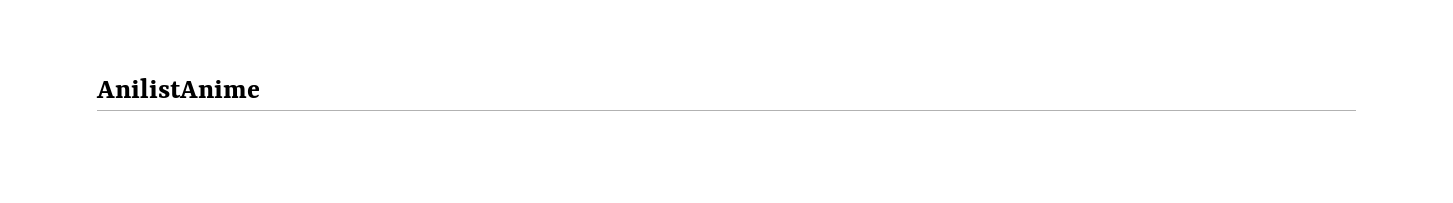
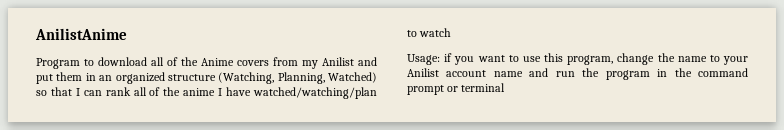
+ Program to download all of the Anime covers from my Anilist and put them in an organized structure (Watching, Planning, Watched) so that I can rank all of the anime I have watched/watching/plan to watch
+ Usage: if you want to use this program, change the name to your Anilist account name and run the program in the command prompt or terminal

